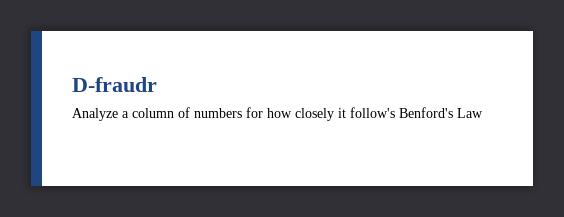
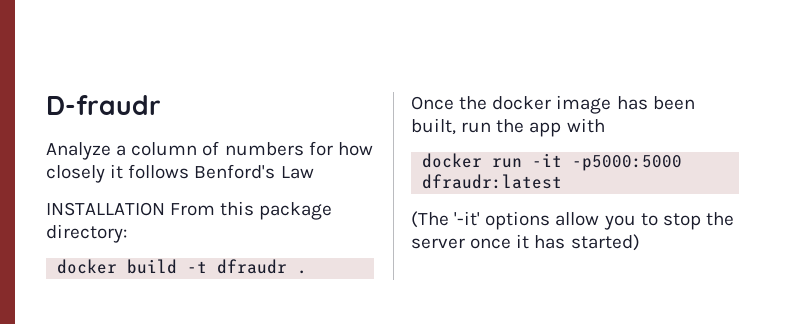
- Analyze a column of numbers for how closely it follow's Benford's Law
+ Analyze a column of numbers for how closely it follows Benford's Law
+ INSTALLATION From this package directory:
+ docker build -t dfraudr .
+ Once the docker image has been built, run the app with
+ docker run -it -p5000:5000 dfraudr:latest
+ (The '-it' options allow you to stop the server once it has started)

